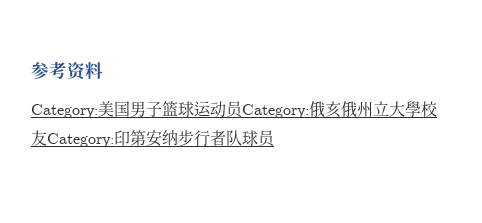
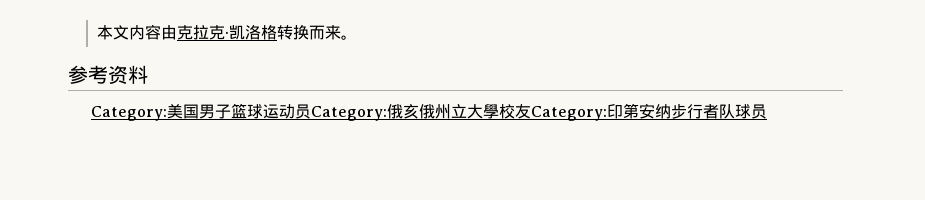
+ 本文内容由克拉克·凯洛格转换而来。

